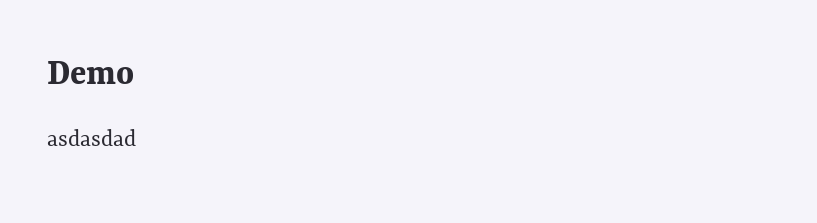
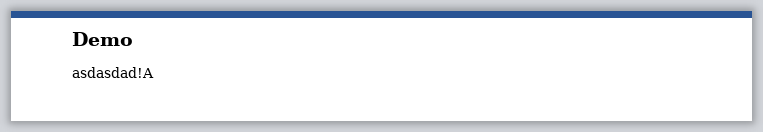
- asdasdad
+ asdasdad!A

